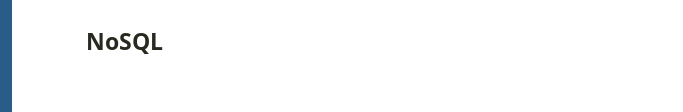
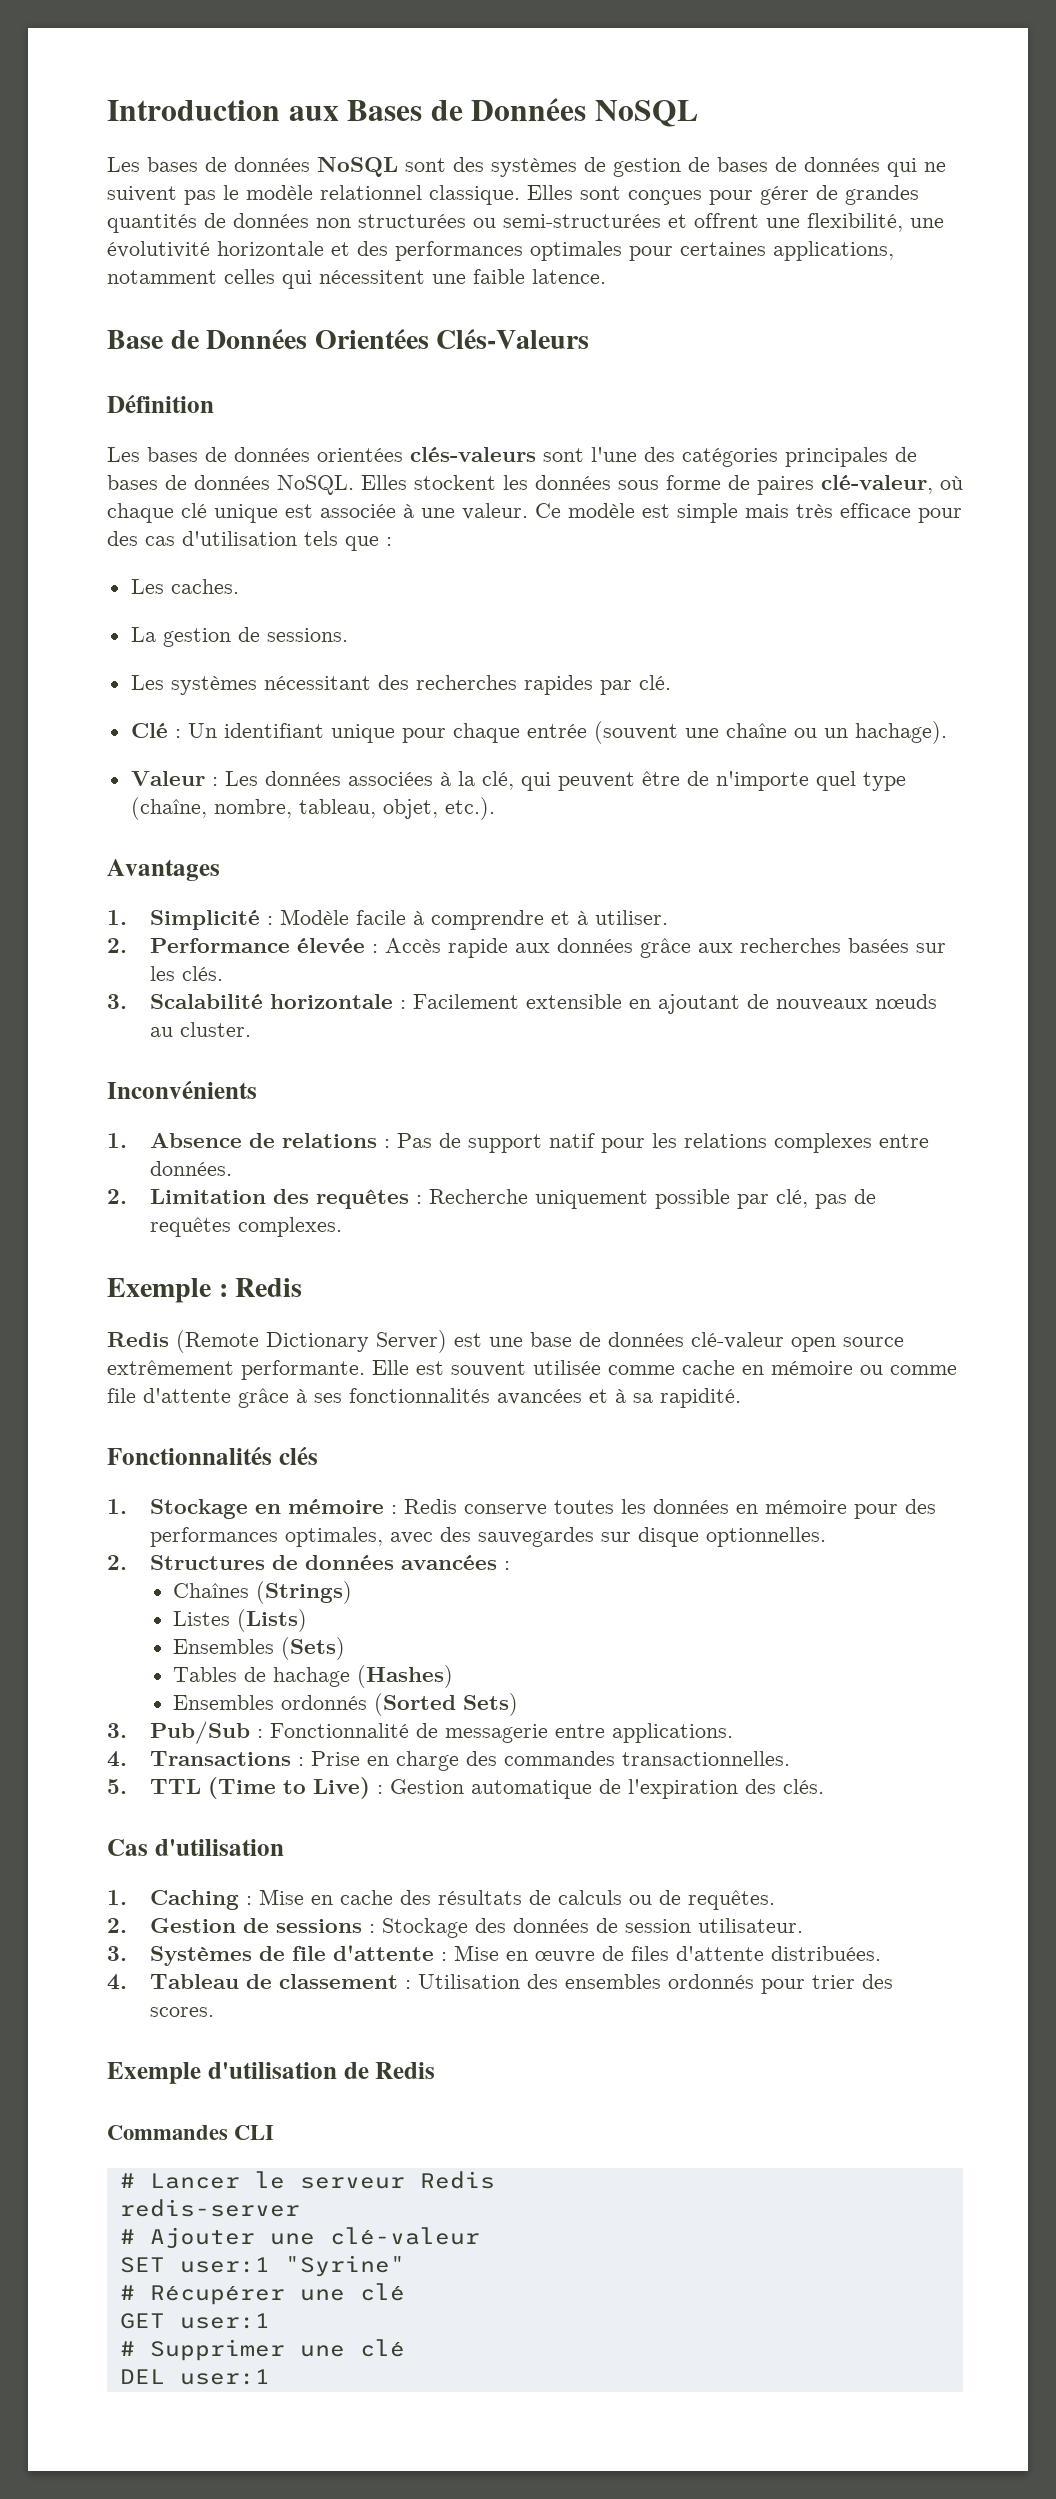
- NoSQL
+ Introduction aux Bases de Données NoSQL
+ Les bases de données NoSQL sont des systèmes de gestion de bases de données qui ne suivent pas le modèle relationnel classique. Elles sont conçues pour gérer de grandes quantités de données non structurées ou semi-structurées et offrent une flexibilité, une évolutivité horizontale et des performances optimales pour certaines applications, notamment celles qui nécessitent une faible latence.
+ Base de Données Orientées Clés-Valeurs
+ Définition
+ Les bases de données orientées clés-valeurs sont l'une des catégories principales de bases de données NoSQL. Elles stockent les données sous forme de paires clé-valeur, où chaque clé unique est associée à une valeur. Ce modèle est simple mais très efficace pour des cas d'utilisation tels que :
+ Les caches.
+ La gestion de sessions.
+ Les systèmes nécessitant des recherches rapides par clé.
+ Clé : Un identifiant unique pour chaque entrée (souvent une chaîne ou un hachage).
+ Valeur : Les données associées à la clé, qui peuvent être de n'importe quel type (chaîne, nombre, tableau, objet, etc.).
+ Avantages
+ 1. Simplicité : Modèle facile à comprendre et à utiliser.
+ 2. Performance élevée : Accès rapide aux données grâce aux recherches basées sur les clés.
+ 3. Scalabilité horizontale : Facilement extensible en ajoutant de nouveaux nœuds au cluster.
+ Inconvénients
+ 1. Absence de relations : Pas de support natif pour les relations complexes entre données.
+ 2. Limitation des requêtes : Recherche uniquement possible par clé, pas de requêtes complexes.
+ Exemple : Redis
+ Redis (Remote Dictionary Server) est une base de données clé-valeur open source extrêmement performante. Elle est souvent utilisée comme cache en mémoire ou comme file d'attente grâce à ses fonctionnalités avancées et à sa rapidité.
+ Fonctionnalités clés
+ 1. Stockage en mémoire : Redis conserve toutes les données en mémoire pour des performances optimales, avec des sauvegardes sur disque optionnelles.
+ 2. Structures de données avancées :
+ Chaînes (Strings)
+ Listes (Lists)
+ Ensembles (Sets)
+ Tables de hachage (Hashes)
+ Ensembles ordonnés (Sorted Sets)
+ 3. Pub/Sub : Fonctionnalité de messagerie entre applications.
+ 4. Transactions : Prise en charge des commandes transactionnelles.
+ 5. TTL (Time to Live) : Gestion automatique de l'expiration des clés.
+ Cas d'utilisation
+ 1. Caching : Mise en cache des résultats de calculs ou de requêtes.
+ 2. Gestion de sessions : Stockage des données de session utilisateur.
+ 3. Systèmes de file d'attente : Mise en œuvre de files d'attente distribuées.
+ 4. Tableau de classement : Utilisation des ensembles ordonnés pour trier des scores.
+ Exemple d'utilisation de Redis
+ Commandes CLI
+ # Lancer le serveur Redis
+ redis-server
+ # Ajouter une clé-valeur
+ SET user:1 "Syrine"
+ # Récupérer une clé
+ GET user:1
+ # Supprimer une clé
+ DEL user:1

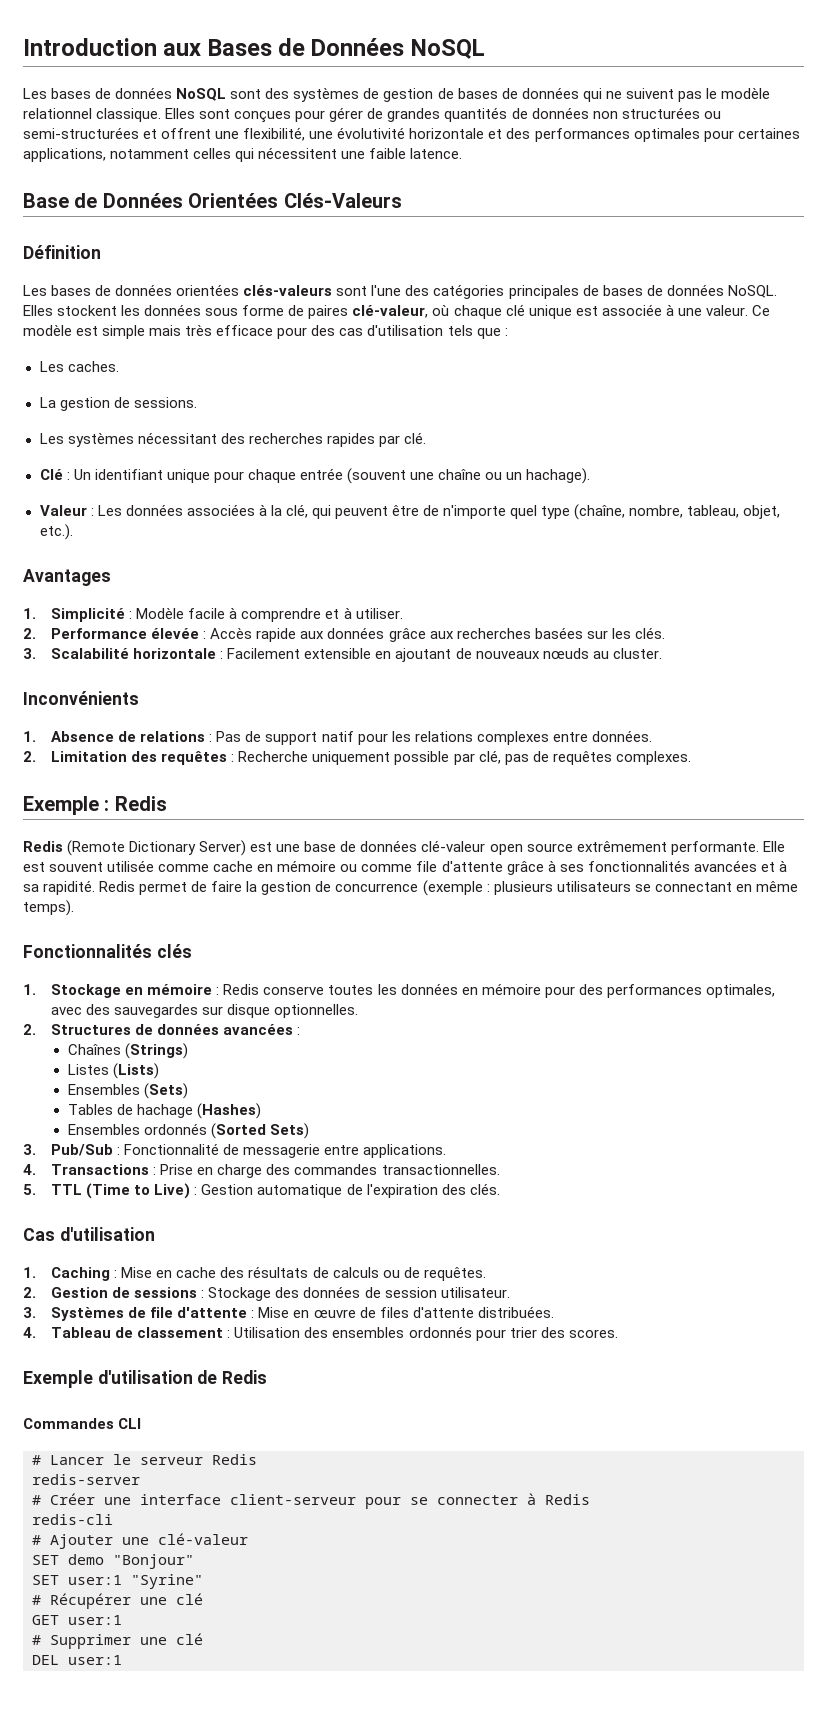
+ Redis permet de faire la gestion de concurrence (exemple : plusieurs utilisateurs se connectant en même temps).
+ # Créer une interface client-serveur pour se connecter à Redis
+ redis-cli
+ SET demo "Bonjour"

